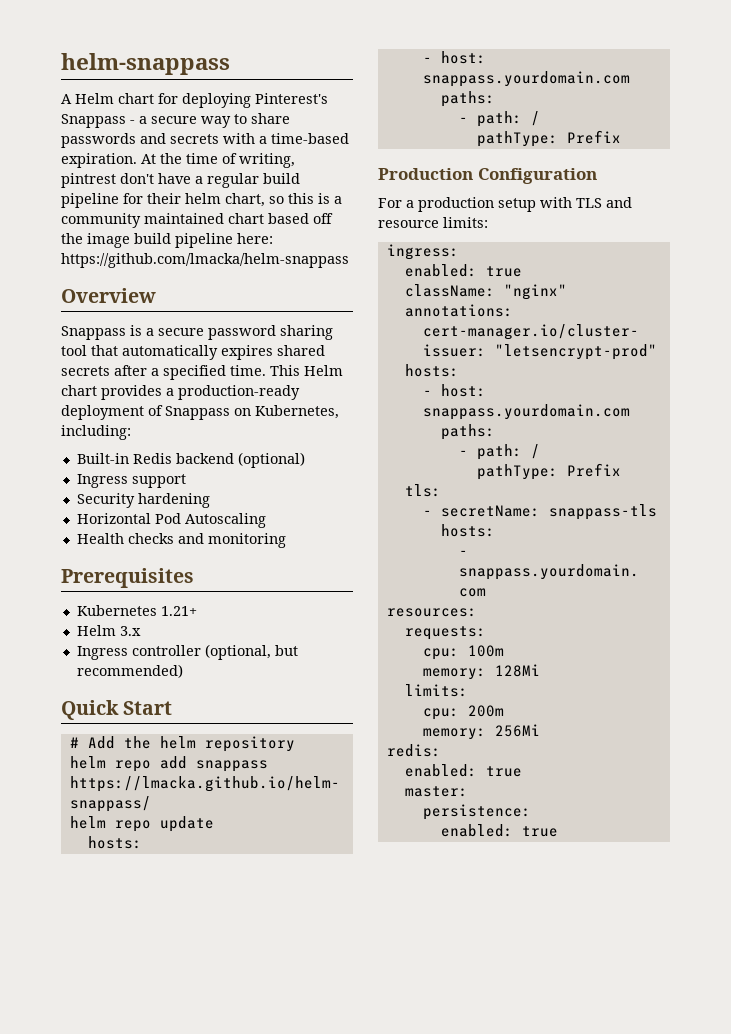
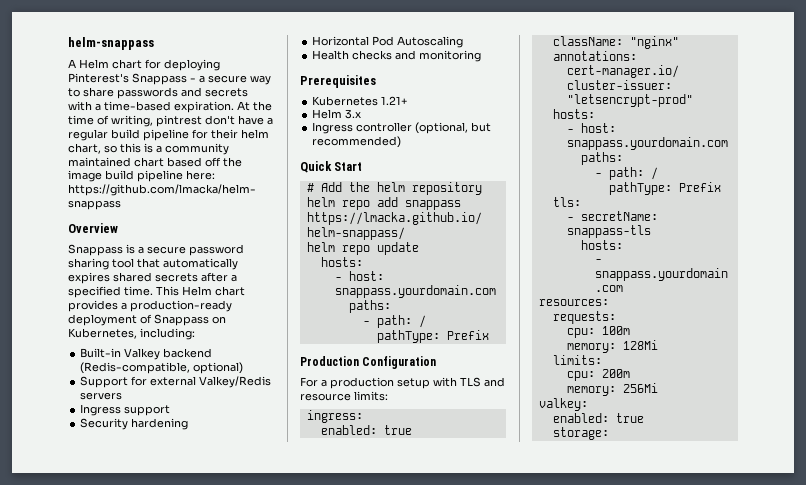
- Built-in Redis backend (optional)
+ Built-in Valkey backend (Redis-compatible, optional)
+ Support for external Valkey/Redis servers
- redis:
+ valkey:
  enabled: true
- master:
- persistence:
- enabled: true
+ storage:

